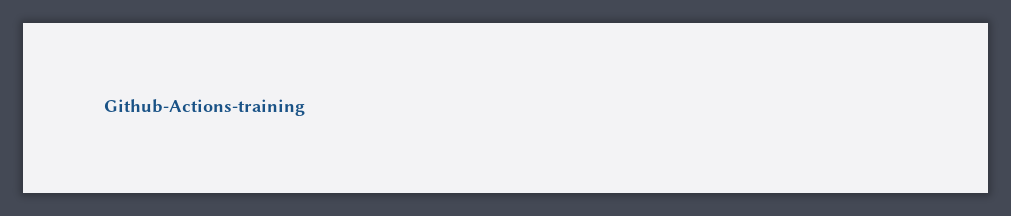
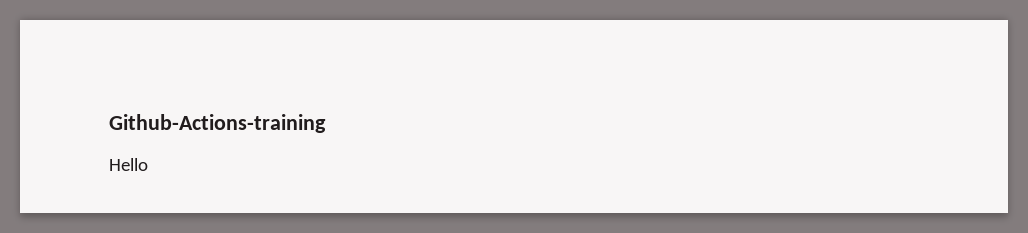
+ Hello

